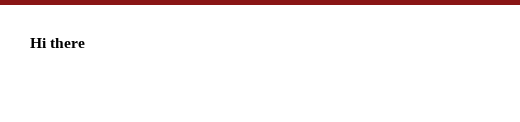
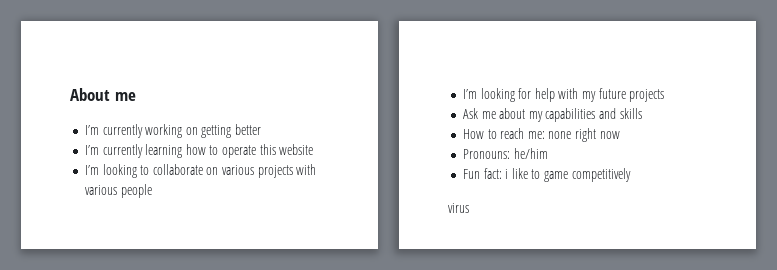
- Hi there
+ About me
+ I’m currently working on getting better
+ I’m currently learning how to operate this website
+ I’m looking to collaborate on various projects with various people
+ I’m looking for help with my future projects
+ Ask me about my capabilities and skills
+ How to reach me: none right now
+ Pronouns: he/him
+ Fun fact: i like to game competitively
+ virus

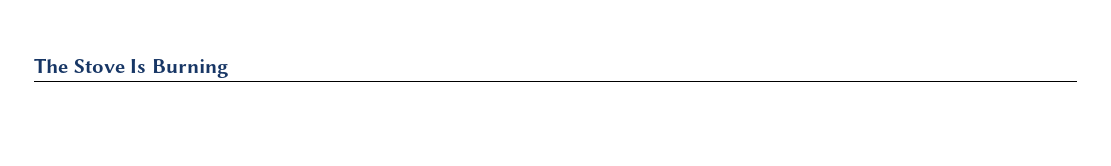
- About me
- I’m currently working on getting better
- I’m currently learning how to operate this website
- I’m looking to collaborate on various projects with various people
- I’m looking for help with my future projects
- Ask me about my capabilities and skills
- How to reach me: none right now
- Pronouns: he/him
- Fun fact: i like to game competitively
- virus
+ The Stove Is Burning

